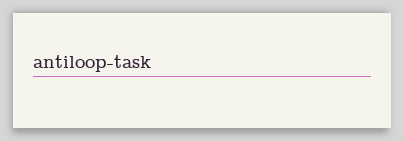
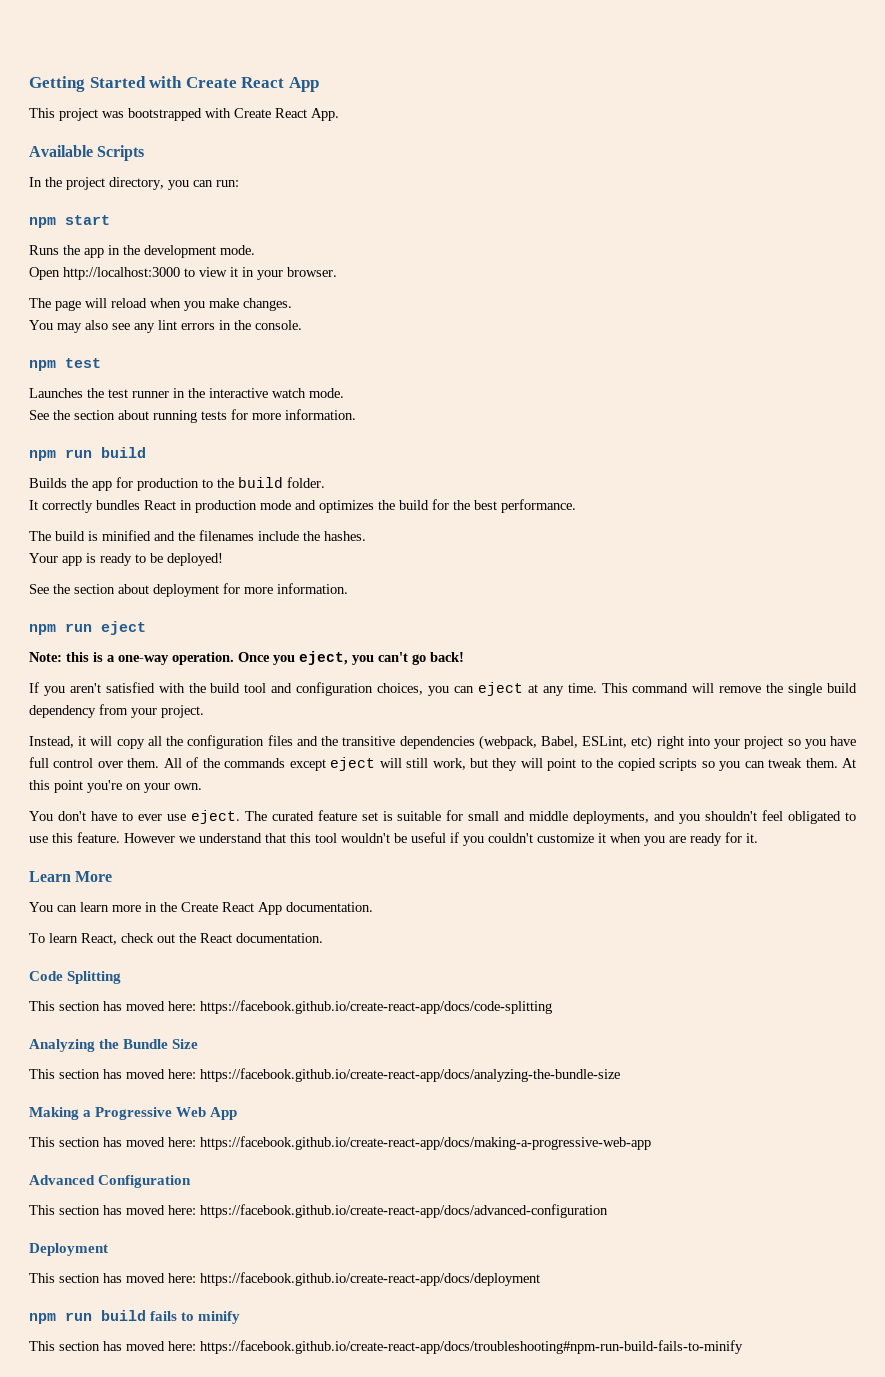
- antiloop-task
+ Getting Started with Create React App
+ This project was bootstrapped with Create React App.
+ Available Scripts
+ In the project directory, you can run:
+ npm start
+ Runs the app in the development mode.
+ Open http://localhost:3000 to view it in your browser.
+ The page will reload when you make changes.
+ You may also see any lint errors in the console.
+ npm test
+ Launches the test runner in the interactive watch mode.
+ See the section about running tests for more information.
+ npm run build
+ Builds the app for production to the build folder.
+ It correctly bundles React in production mode and optimizes the build for the best performance.
+ The build is minified and the filenames include the hashes.
+ Your app is ready to be deployed!
+ See the section about deployment for more information.
+ npm run eject
+ Note: this is a one-way operation. Once you eject, you can't go back!
+ If you aren't satisfied with the build tool and configuration choices, you can eject at any time. This command will remove the single build dependency from your project.
+ Instead, it will copy all the configuration files and the transitive dependencies (webpack, Babel, ESLint, etc) right into your project so you have full control over them. All of the commands except eject will still work, but they will point to the copied scripts so you can tweak them. At this point you're on your own.
+ You don't have to ever use eject. The curated feature set is suitable for small and middle deployments, and you shouldn't feel obligated to use this feature. However we understand that this tool wouldn't be useful if you couldn't customize it when you are ready for it.
+ Learn More
+ You can learn more in the Create React App documentation.
+ To learn React, check out the React documentation.
+ Code Splitting
+ This section has moved here: https://facebook.github.io/create-react-app/docs/code-splitting
+ Analyzing the Bundle Size
+ This section has moved here: https://facebook.github.io/create-react-app/docs/analyzing-the-bundle-size
+ Making a Progressive Web App
+ This section has moved here: https://facebook.github.io/create-react-app/docs/making-a-progressive-web-app
+ Advanced Configuration
+ This section has moved here: https://facebook.github.io/create-react-app/docs/advanced-configuration
+ Deployment
+ This section has moved here: https://facebook.github.io/create-react-app/docs/deployment
+ npm run build fails to minify
+ This section has moved here: https://facebook.github.io/create-react-app/docs/troubleshooting#npm-run-build-fails-to-minify

